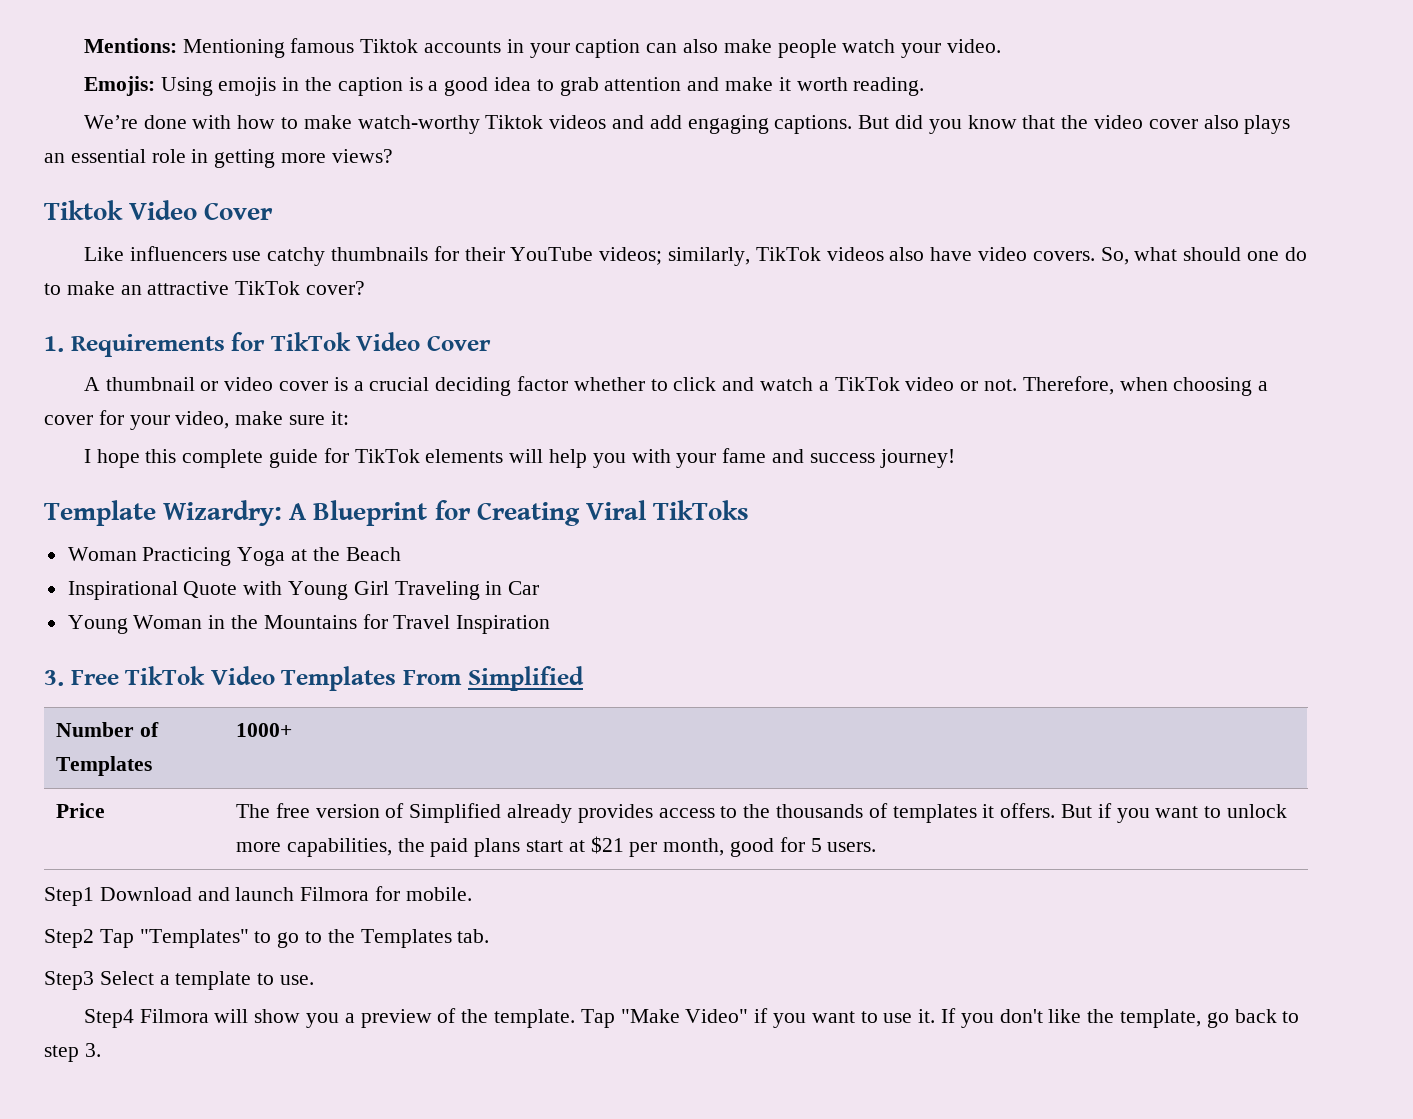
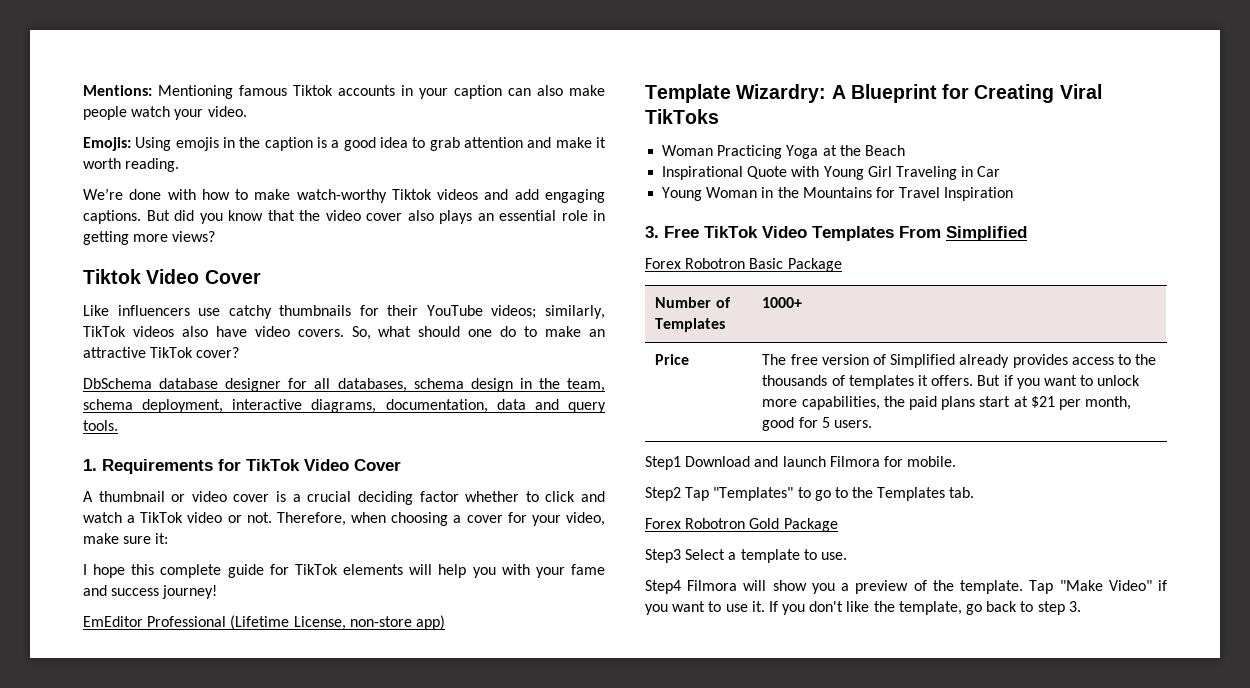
+ DbSchema database designer for all databases, schema design in the team, schema deployment, interactive diagrams, documentation, data and query tools.
+ EmEditor Professional (Lifetime License, non-store app)
+ Forex Robotron Basic Package
+ Forex Robotron Gold Package

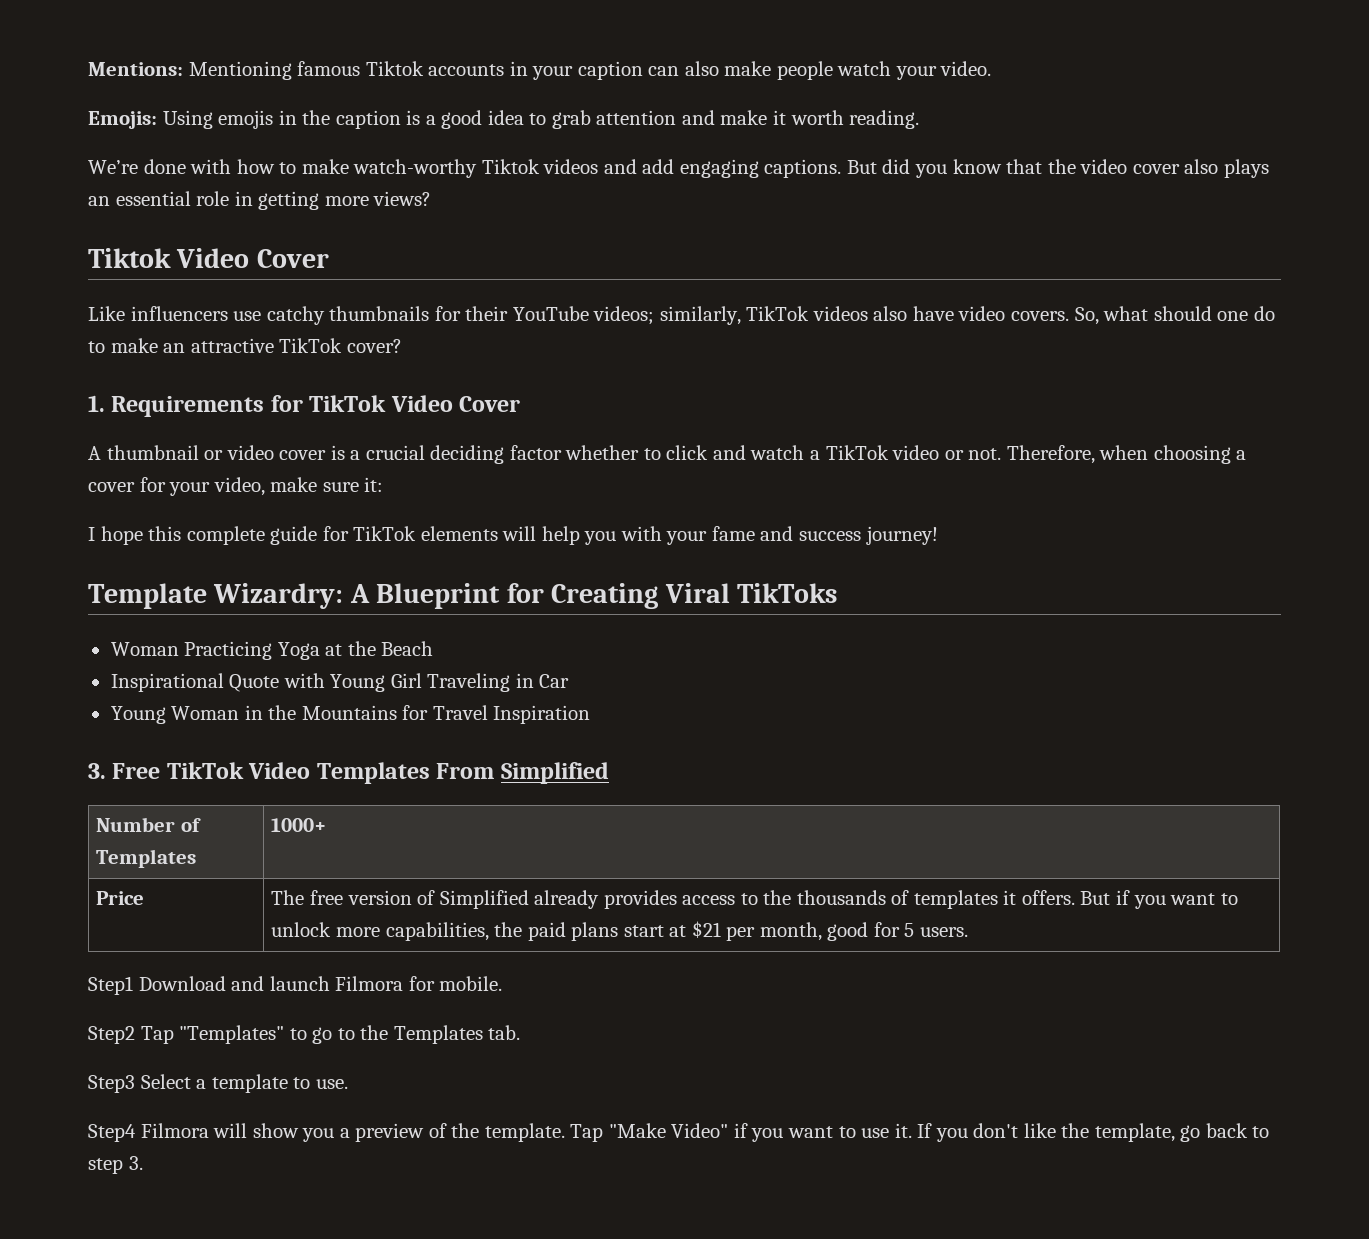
- DbSchema database designer for all databases, schema design in the team, schema deployment, interactive diagrams, documentation, data and query tools.
- EmEditor Professional (Lifetime License, non-store app)
- Forex Robotron Basic Package
- Forex Robotron Gold Package

